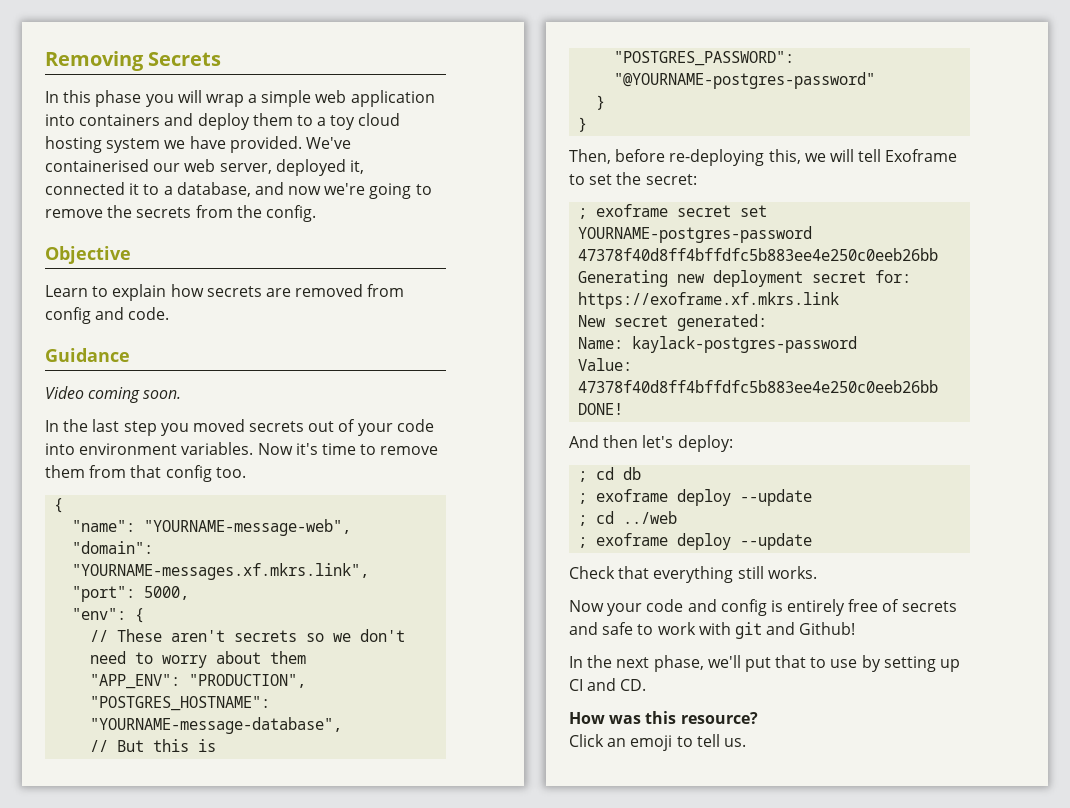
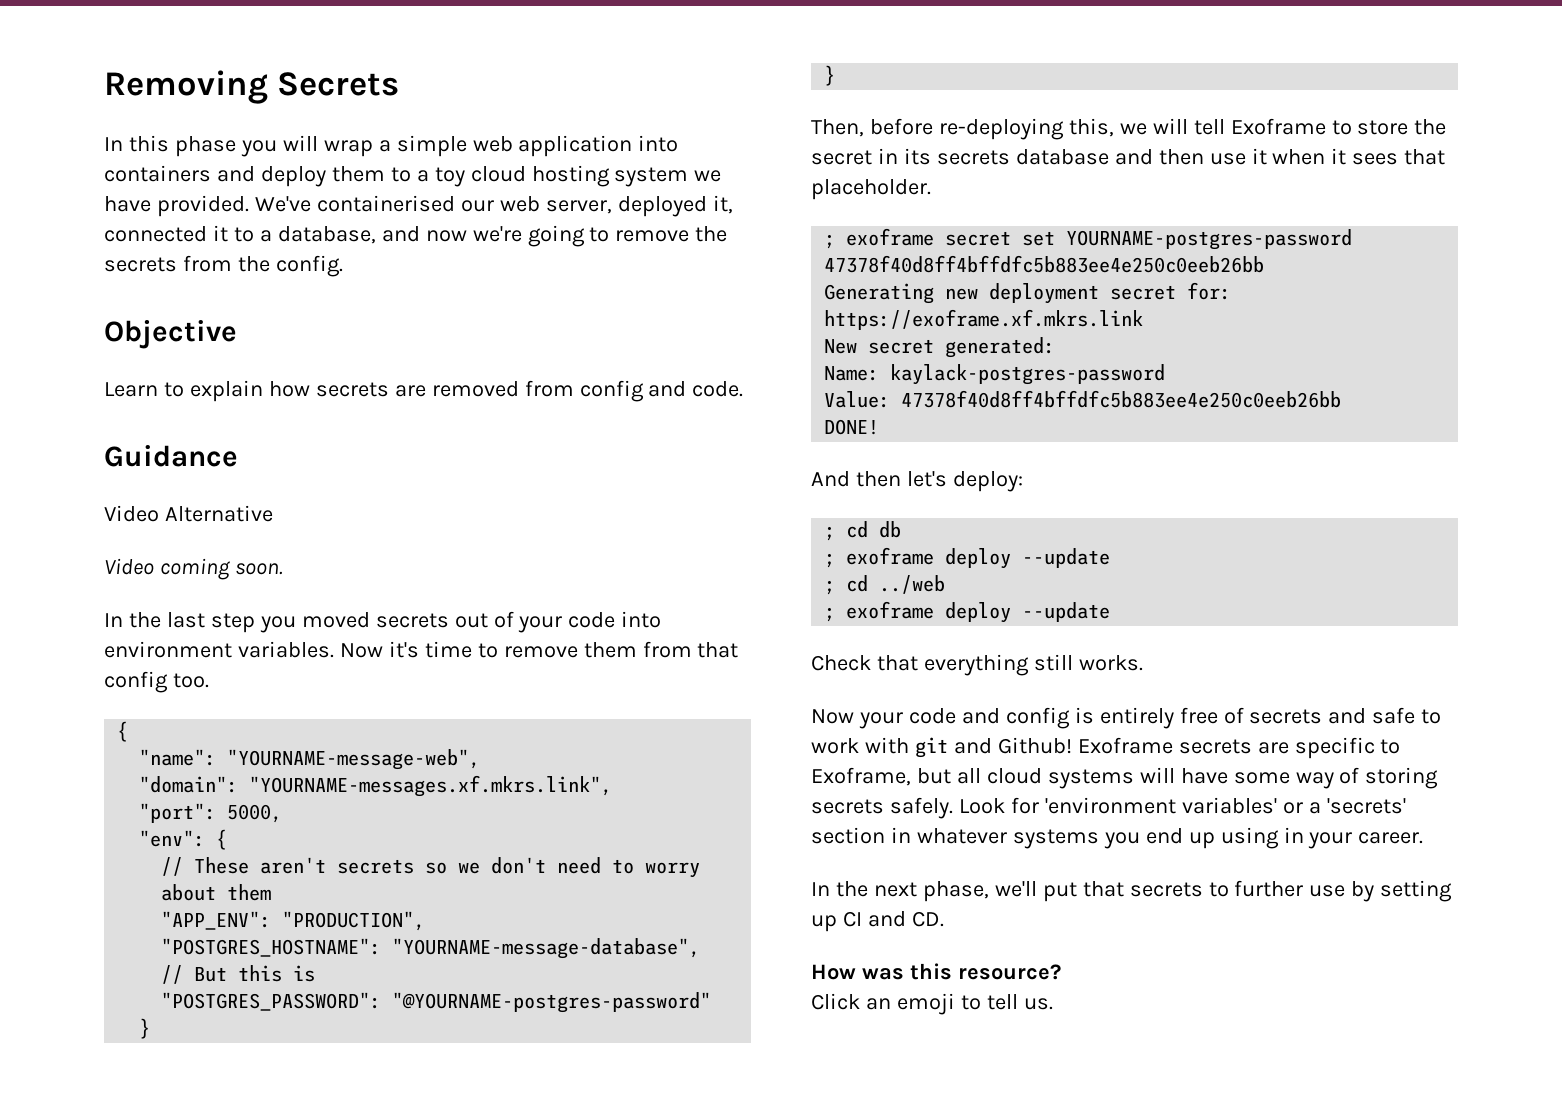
+ Video Alternative
- Then, before re-deploying this, we will tell Exoframe to set the secret:
+ Then, before re-deploying this, we will tell Exoframe to store the secret in its secrets database and then use it when it sees that placeholder.
+ Exoframe secrets are specific to Exoframe, but all cloud systems will have some way of storing secrets safely. Look for 'environment variables' or a 'secrets' section in whatever systems you end up using in your career.
- In the next phase, we'll put that to use by setting up CI and CD.
+ In the next phase, we'll put that secrets to further use by setting up CI and CD.

